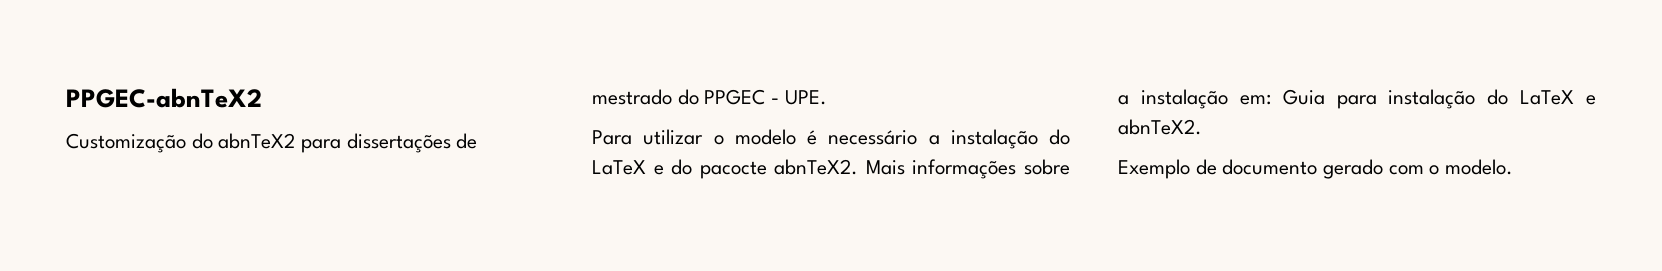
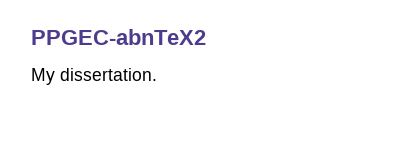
- Customização do abnTeX2 para dissertações de mestrado do PPGEC - UPE.
- Para utilizar o modelo é necessário a instalação do LaTeX e do pacocte abnTeX2. Mais informações sobre a instalação em: Guia para instalação do LaTeX e abnTeX2.
- Exemplo de documento gerado com o modelo.
+ My dissertation.

